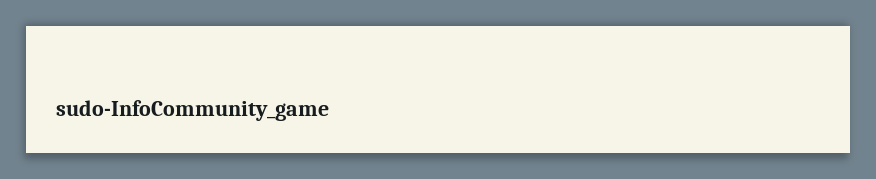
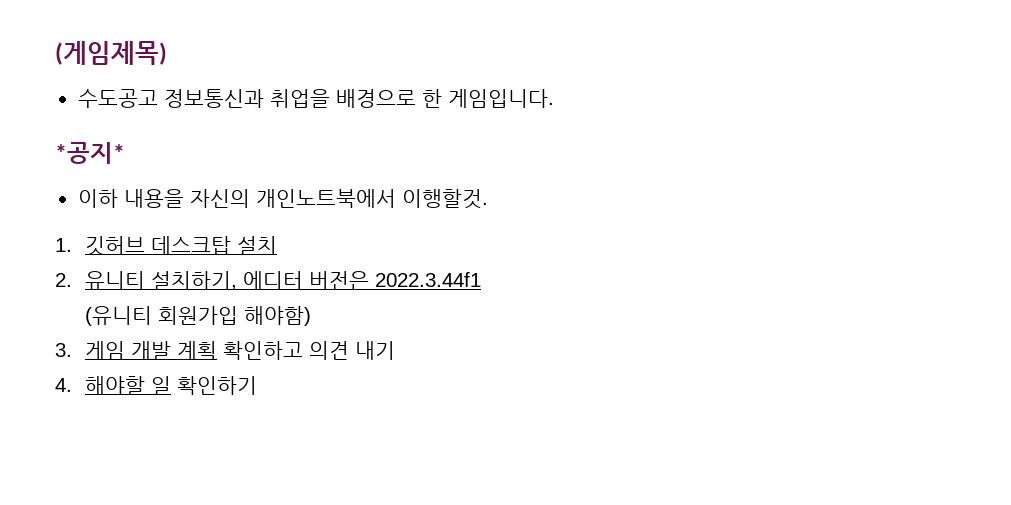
- sudo-InfoCommunity_game
+ (게임제목)
+ 수도공고 정보통신과 취업을 배경으로 한 게임입니다.
+ *공지*
+ 이하 내용을 자신의 개인노트북에서 이행할것.
+ 1. 깃허브 데스크탑 설치
+ 2. 유니티 설치하기, 에디터 버전은 2022.3.44f1
+ (유니티 회원가입 해야함)
+ 3. 게임 개발 계획 확인하고 의견 내기
+ 4. 해야할 일 확인하기

